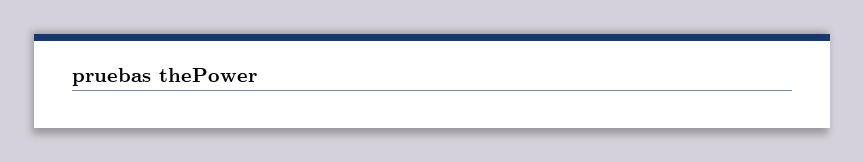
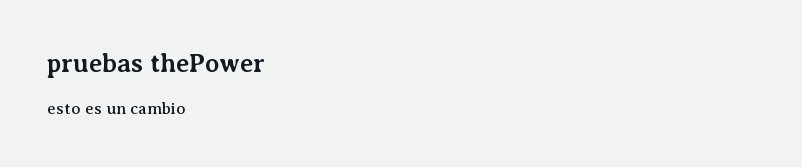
+ esto es un cambio

